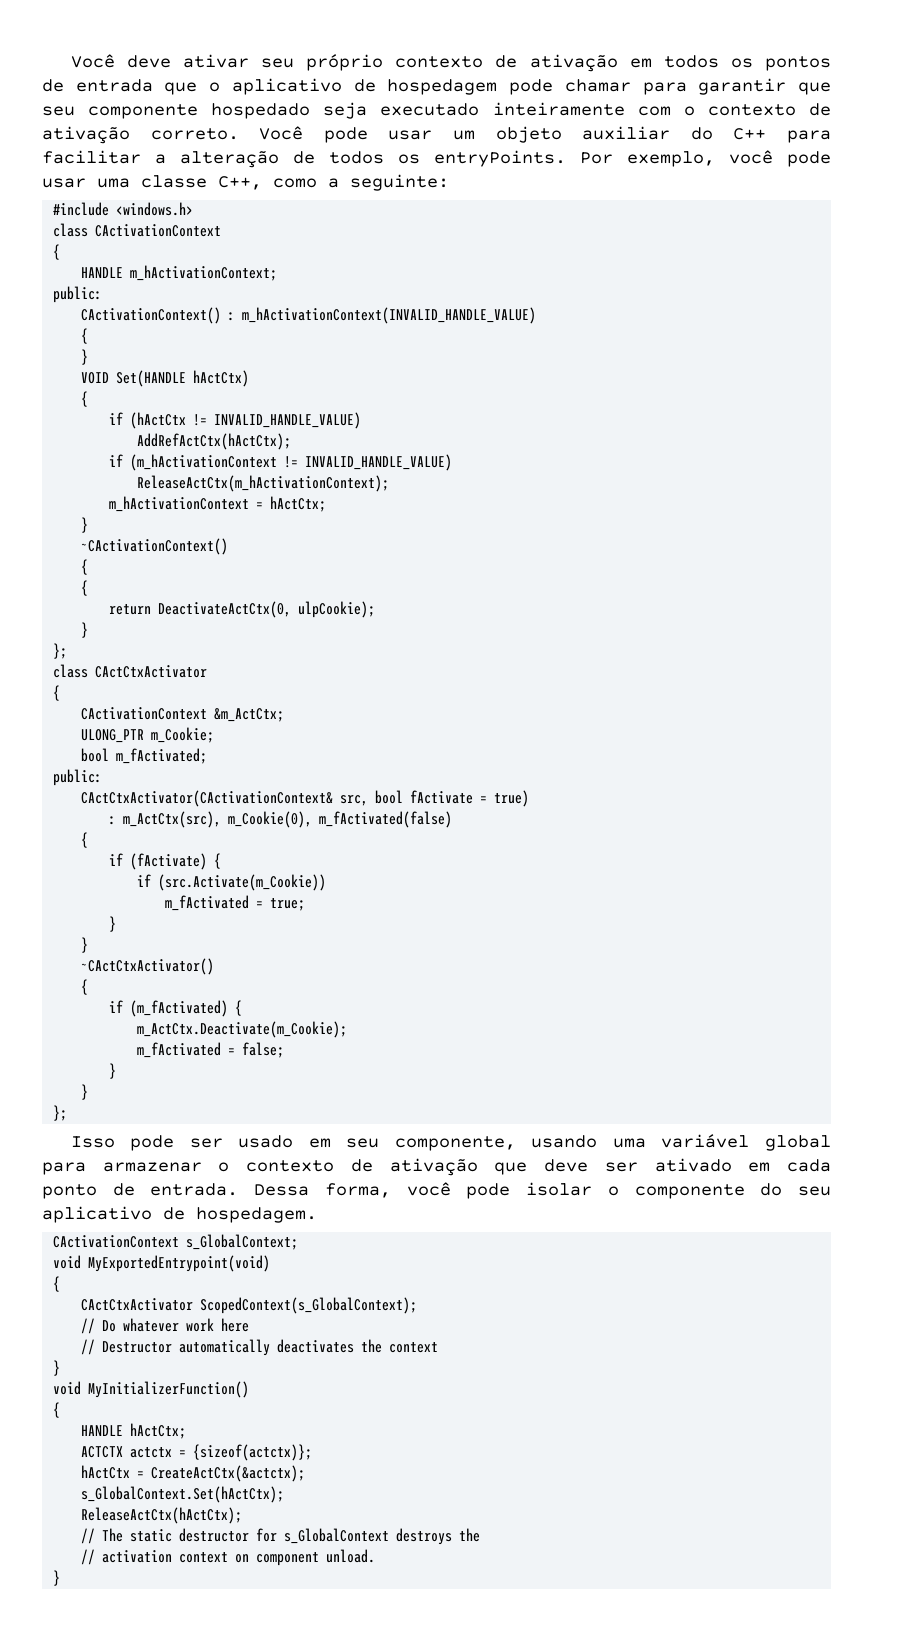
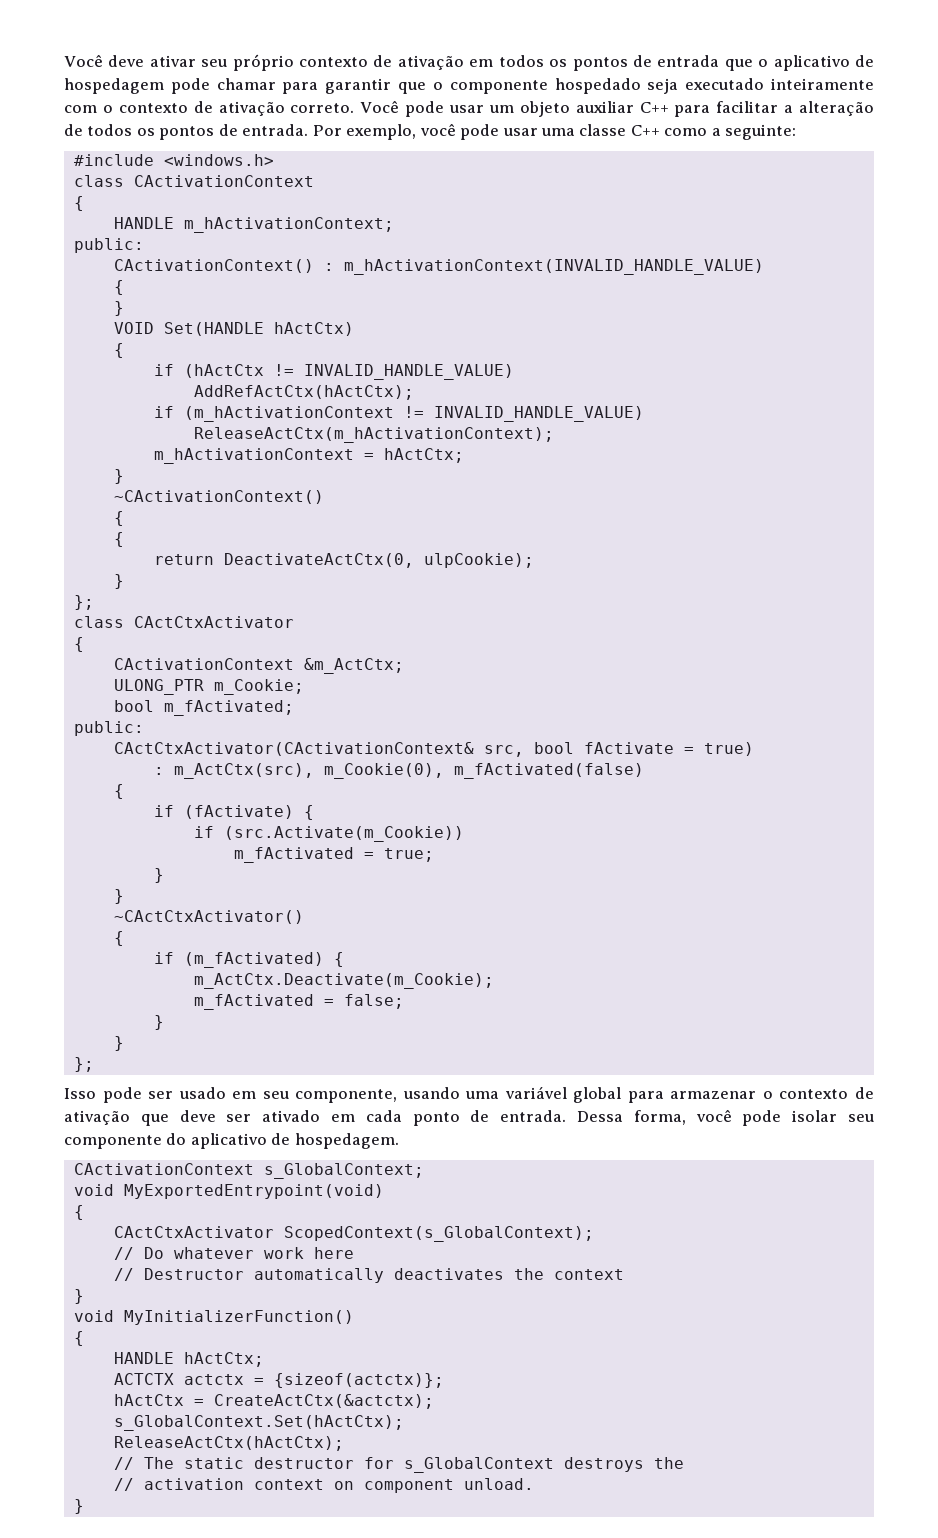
- Você deve ativar seu próprio contexto de ativação em todos os pontos de entrada que o aplicativo de hospedagem pode chamar para garantir que seu componente hospedado seja executado inteiramente com o contexto de ativação correto.
+ Você deve ativar seu próprio contexto de ativação em todos os pontos de entrada que o aplicativo de hospedagem pode chamar para garantir que o componente hospedado seja executado inteiramente com o contexto de ativação correto.
- Você pode usar um objeto auxiliar do C++ para facilitar a alteração de todos os entryPoints.
+ Você pode usar um objeto auxiliar C++ para facilitar a alteração de todos os pontos de entrada.
- Por exemplo, você pode usar uma classe C++, como a seguinte:
+ Por exemplo, você pode usar uma classe C++ como a seguinte:
- Dessa forma, você pode isolar o componente do seu aplicativo de hospedagem.
+ Dessa forma, você pode isolar seu componente do aplicativo de hospedagem.

